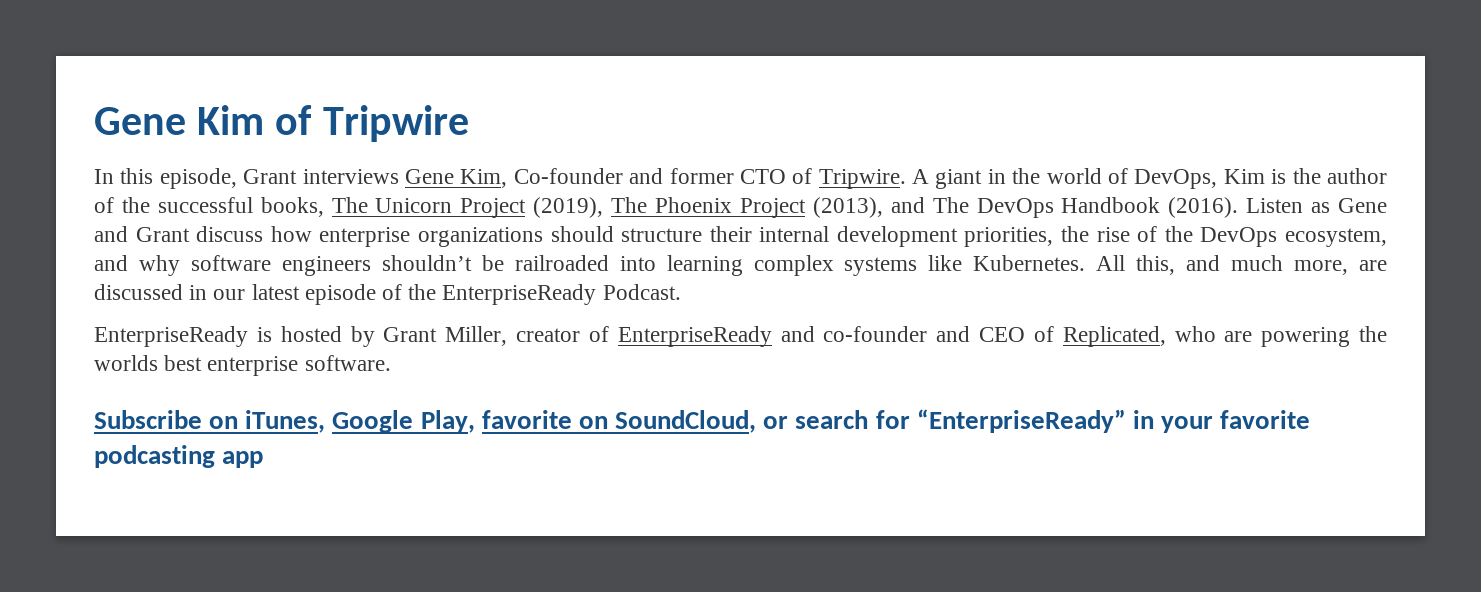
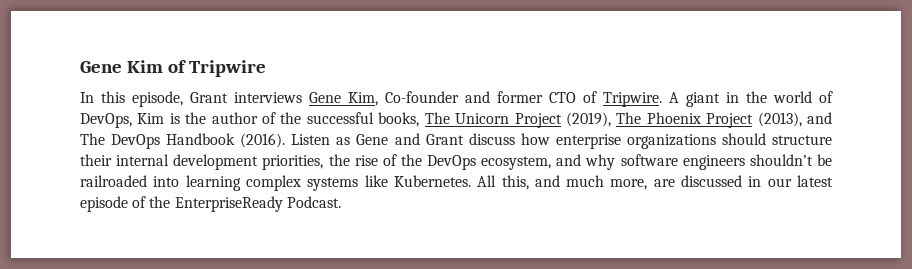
- EnterpriseReady is hosted by Grant Miller, creator of EnterpriseReady and co-founder and CEO of Replicated, who are powering the worlds best enterprise software.
- Subscribe on iTunes, Google Play, favorite on SoundCloud, or search for “EnterpriseReady” in your favorite podcasting app

